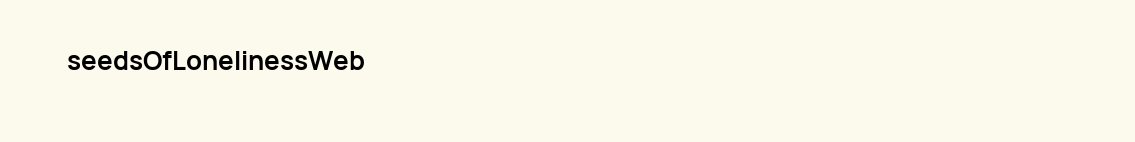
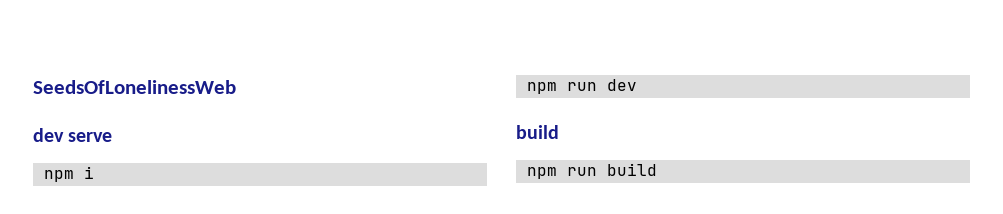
- seedsOfLonelinessWeb
+ SeedsOfLonelinessWeb
+ dev serve
+ npm i
+ npm run dev
+ build
+ npm run build

